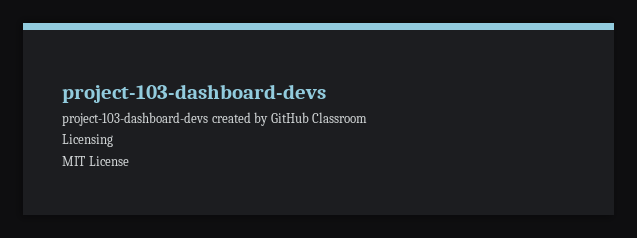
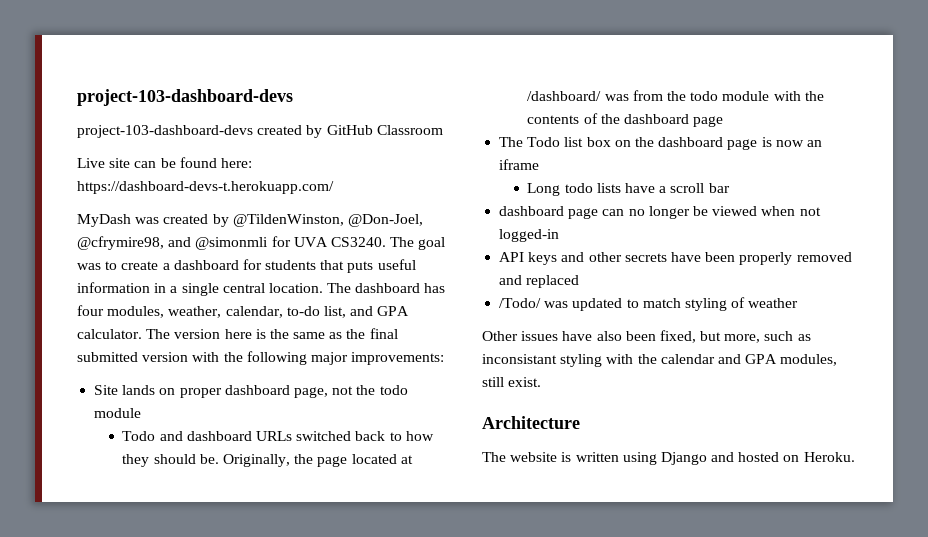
- Licensing
- MIT License
+ Live site can be found here: https://dashboard-devs-t.herokuapp.com/
+ MyDash was created by @TildenWinston, @Don-Joel, @cfrymire98, and @simonmli for UVA CS3240. The goal was to create a dashboard for students that puts useful information in a single central location. The dashboard has four modules, weather, calendar, to-do list, and GPA calculator. The version here is the same as the final submitted version with the following major improvements:
+ Site lands on proper dashboard page, not the todo module
+ Todo and dashboard URLs switched back to how they should be. Originally, the page located at /dashboard/ was from the todo module with the contents of the dashboard page
+ The Todo list box on the dashboard page is now an iframe
+ Long todo lists have a scroll bar
+ dashboard page can no longer be viewed when not logged-in
+ API keys and other secrets have been properly removed and replaced
+ /Todo/ was updated to match styling of weather
+ Other issues have also been fixed, but more, such as inconsistant styling with the calendar and GPA modules, still exist.
+ Architecture
+ The website is written using Django and hosted on Heroku.

